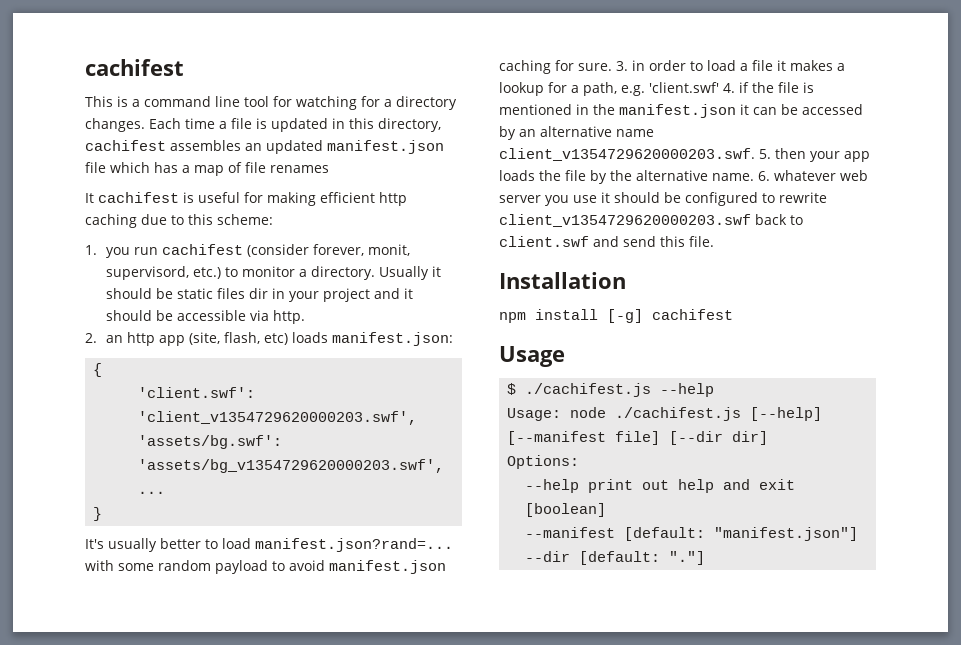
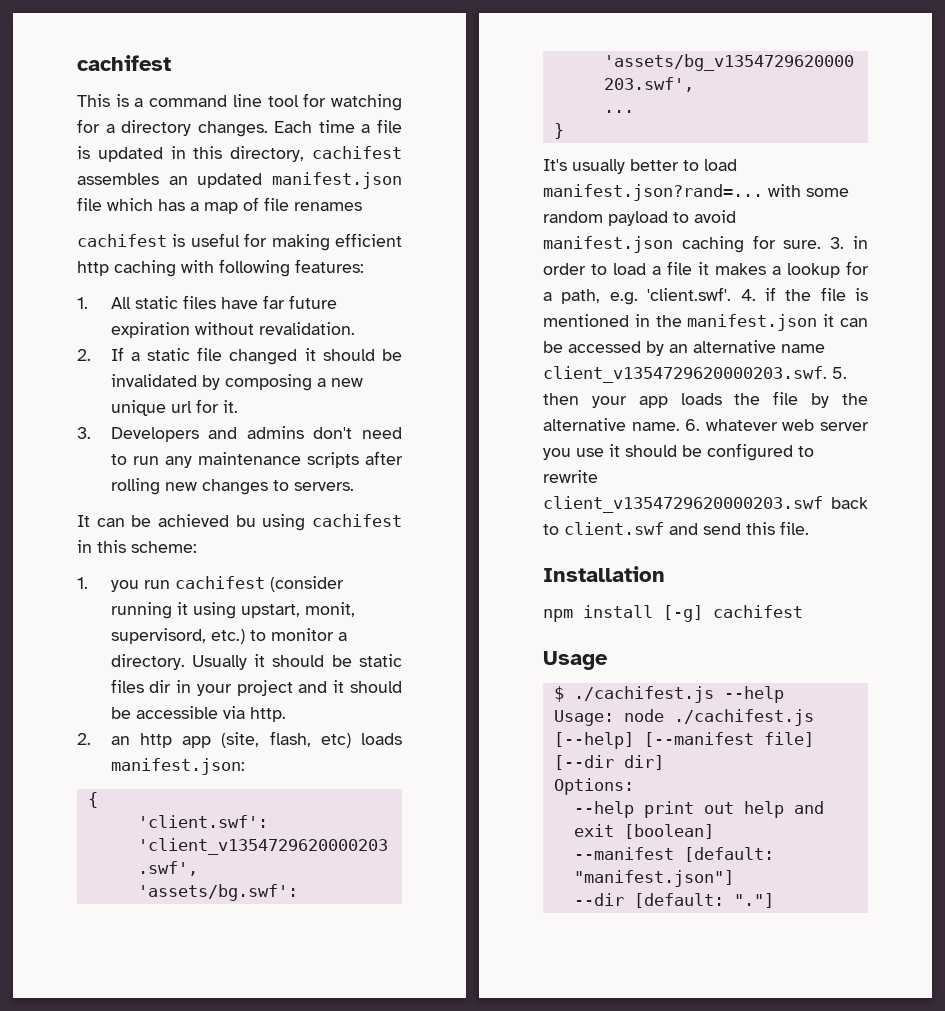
- It cachifest is useful for making efficient http caching due to this scheme:
+ cachifest is useful for making efficient http caching with following features:
+ 1. All static files have far future expiration without revalidation.
+ 2. If a static file changed it should be invalidated by composing a new unique url for it.
+ 3. Developers and admins don't need to run any maintenance scripts after rolling new changes to servers.
+ It can be achieved bu using cachifest in this scheme:
- 1. you run cachifest (consider forever, monit, supervisord, etc.) to monitor a directory.
+ 1. you run cachifest (consider running it using upstart, monit, supervisord, etc.) to monitor a directory.
- 3. in order to load a file it makes a lookup for a path, e.g. 'client.swf' 4. if the file is mentioned in the manifest.json it can be accessed by an alternative name client_v1354729620000203.swf. 5. then your app loads the file by the alternative name.
+ 3. in order to load a file it makes a lookup for a path, e.g. 'client.swf'. 4. if the file is mentioned in the manifest.json it can be accessed by an alternative name client_v1354729620000203.swf. 5. then your app loads the file by the alternative name.

